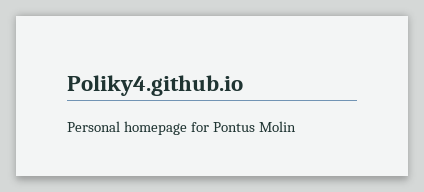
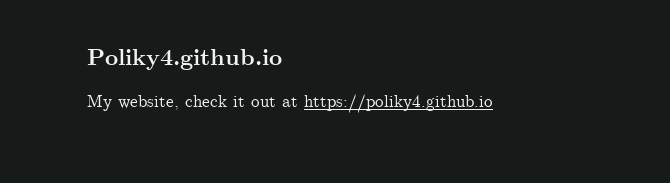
- Personal homepage for Pontus Molin
+ My website, check it out at https://poliky4.github.io

